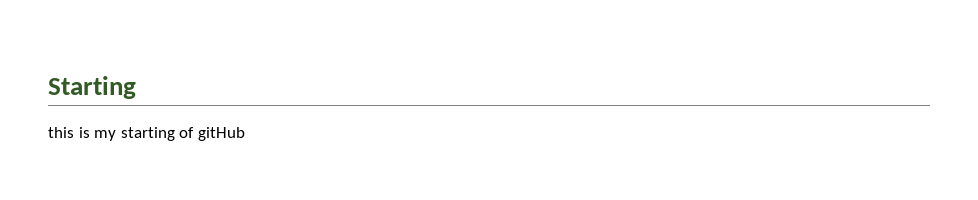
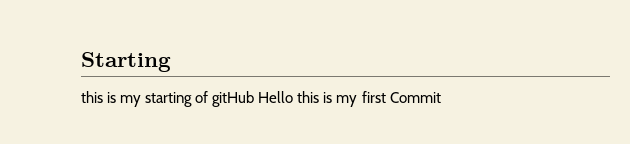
- this is my starting of gitHub
+ this is my starting of gitHub Hello this is my first Commit

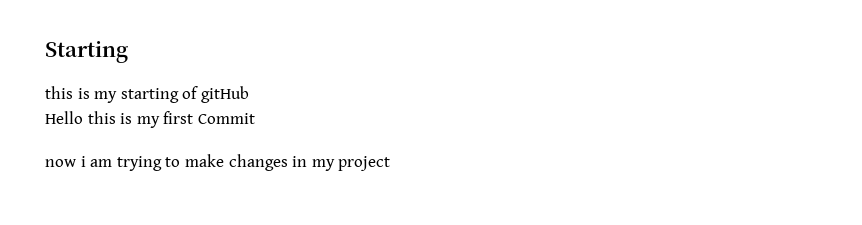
- this is my starting of gitHub Hello this is my first Commit
+ this is my starting of gitHub
+ Hello this is my first Commit
+ now i am trying to make changes in my project

